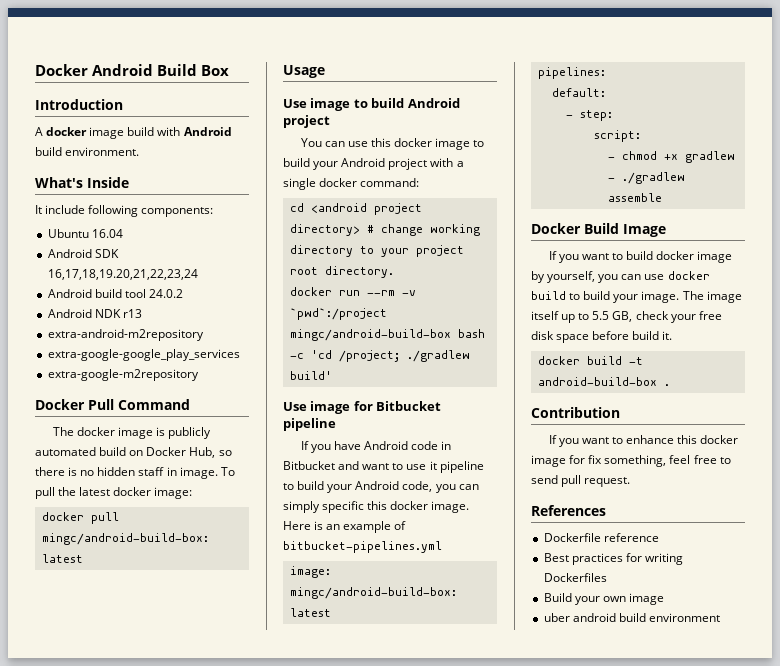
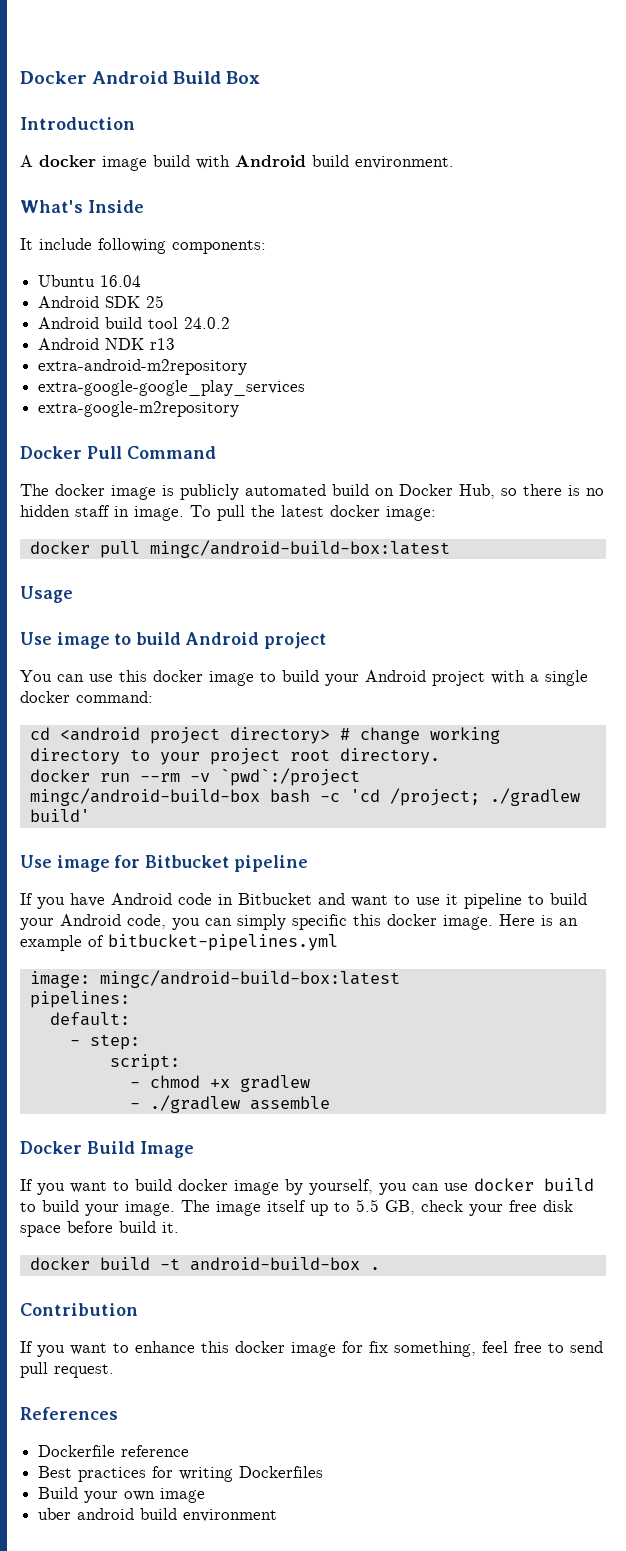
- Android SDK 16,17,18,19.20,21,22,23,24
+ Android SDK 25

